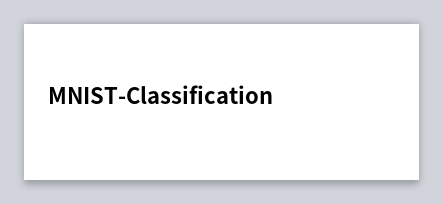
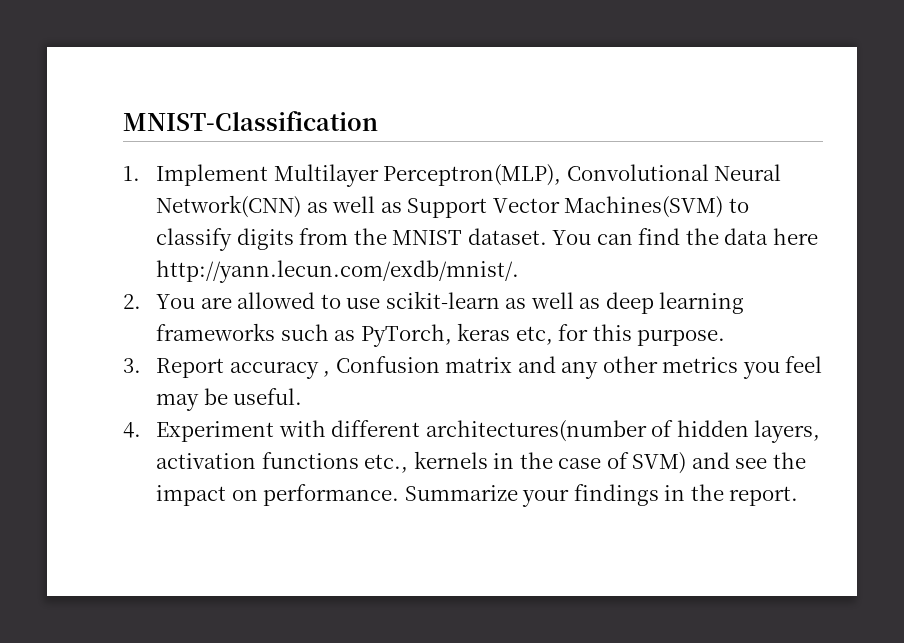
+ 1. Implement Multilayer Perceptron(MLP), Convolutional Neural Network(CNN) as well as Support Vector Machines(SVM) to classify digits from the MNIST dataset. You can find the data here http://yann.lecun.com/exdb/mnist/.
+ 2. You are allowed to use scikit-learn as well as deep learning frameworks such as PyTorch, keras etc, for this purpose.
+ 3. Report accuracy , Confusion matrix and any other metrics you feel may be useful.
+ 4. Experiment with different architectures(number of hidden layers, activation functions etc., kernels in the case of SVM) and see the impact on performance. Summarize your findings in the report.

